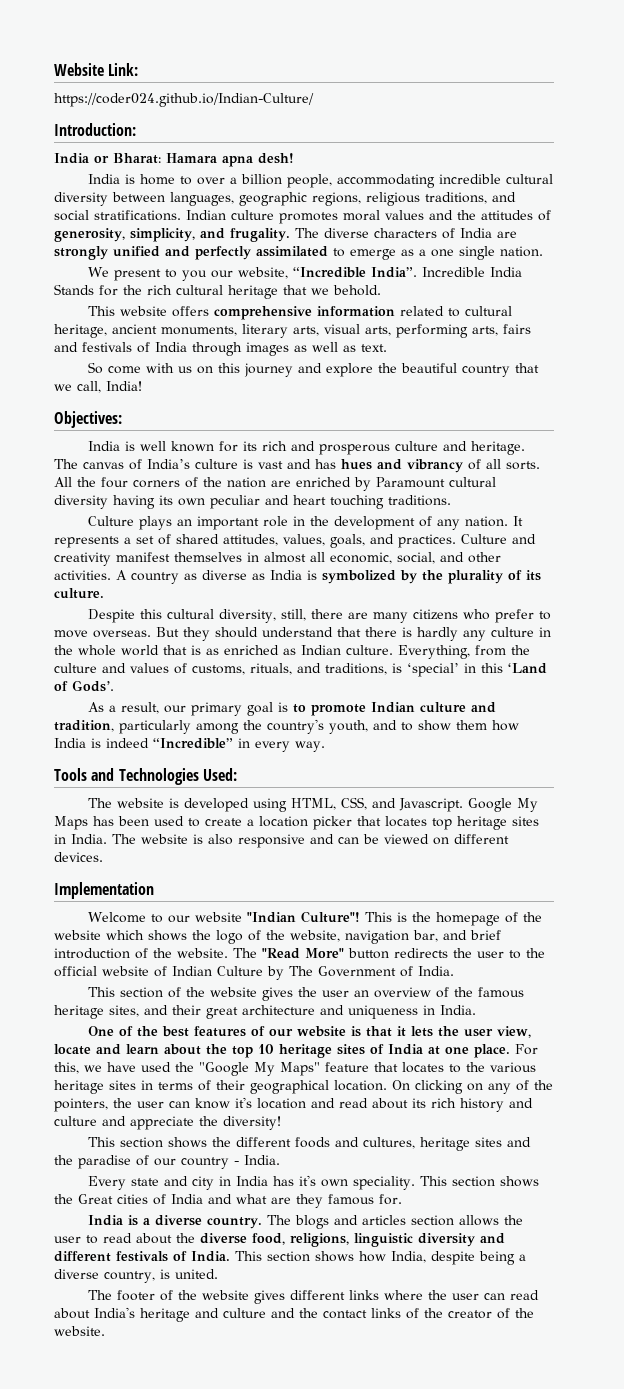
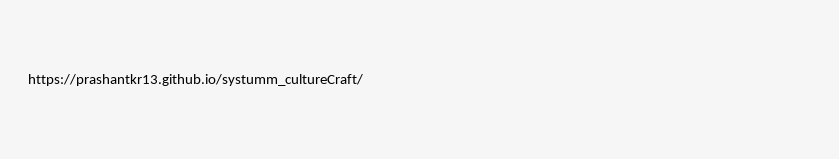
- Website Link:
- https://coder024.github.io/Indian-Culture/
- Introduction:
- India or Bharat: Hamara apna desh!
- India is home to over a billion people, accommodating incredible cultural diversity between languages, geographic regions, religious traditions, and social stratifications. Indian culture promotes moral values and the attitudes of generosity, simplicity, and frugality. The diverse characters of India are strongly unified and perfectly assimilated to emerge as a one single nation.
- We present to you our website, “Incredible India”. Incredible India Stands for the rich cultural heritage that we behold.
- This website offers comprehensive information related to cultural heritage, ancient monuments, literary arts, visual arts, performing arts, fairs and festivals of India through images as well as text.
- So come with us on this journey and explore the beautiful country that we call, India!
- Objectives:
- India is well known for its rich and prosperous culture and heritage. The canvas of India’s culture is vast and has hues and vibrancy of all sorts. All the four corners of the nation are enriched by Paramount cultural diversity having its own peculiar and heart touching traditions.
- Culture plays an important role in the development of any nation. It represents a set of shared attitudes, values, goals, and practices. Culture and creativity manifest themselves in almost all economic, social, and other activities. A country as diverse as India is symbolized by the plurality of its culture.
- Despite this cultural diversity, still, there are many citizens who prefer to move overseas. But they should understand that there is hardly any culture in the whole world that is as enriched as Indian culture. Everything, from the culture and values of customs, rituals, and traditions, is ‘special’ in this ‘Land of Gods’.
- As a result, our primary goal is to promote Indian culture and tradition, particularly among the country's youth, and to show them how India is indeed “Incredible” in every way.
- Tools and Technologies Used:
- The website is developed using HTML, CSS, and Javascript. Google My Maps has been used to create a location picker that locates top heritage sites in India. The website is also responsive and can be viewed on different devices.
- Implementation
- Welcome to our website "Indian Culture"! This is the homepage of the website which shows the logo of the website, navigation bar, and brief introduction of the website. The "Read More" button redirects the user to the official website of Indian Culture by The Government of India.
- This section of the website gives the user an overview of the famous heritage sites, and their great architecture and uniqueness in India.
- One of the best features of our website is that it lets the user view, locate and learn about the top 10 heritage sites of India at one place. For this, we have used the "Google My Maps" feature that locates to the various heritage sites in terms of their geographical location. On clicking on any of the pointers, the user can know it's location and read about its rich history and culture and appreciate the diversity!
- This section shows the different foods and cultures, heritage sites and the paradise of our country - India.
- Every state and city in India has it's own speciality. This section shows the Great cities of India and what are they famous for.
- India is a diverse country. The blogs and articles section allows the user to read about the diverse food, religions, linguistic diversity and different festivals of India. This section shows how India, despite being a diverse country, is united.
- The footer of the website gives different links where the user can read about India's heritage and culture and the contact links of the creator of the website.
+ https://prashantkr13.github.io/systumm_cultureCraft/

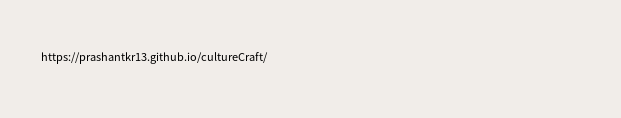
- https://prashantkr13.github.io/systumm_cultureCraft/
+ https://prashantkr13.github.io/cultureCraft/

